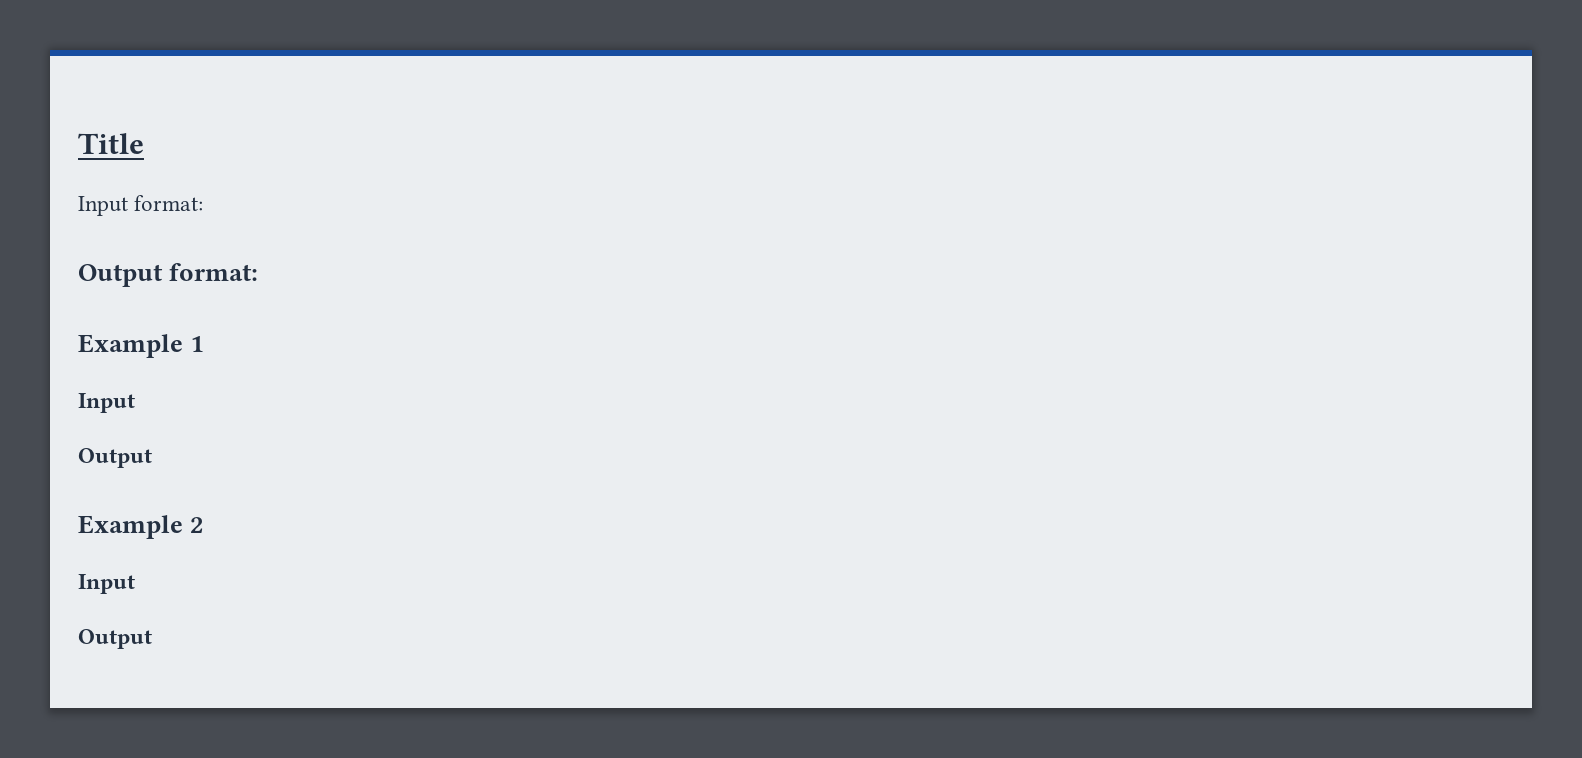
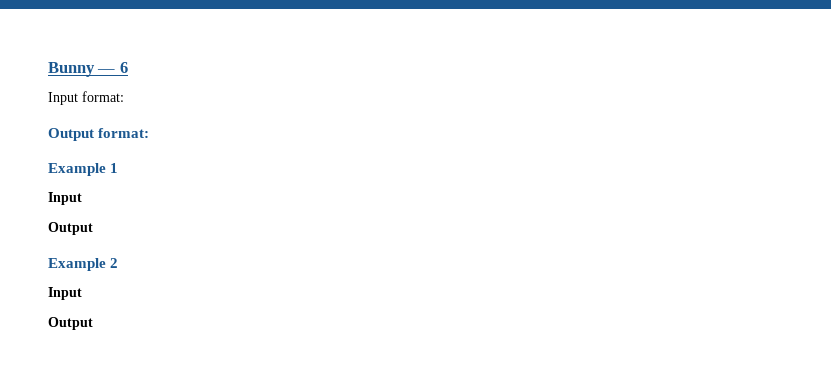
- Title
+ Bunny — 6

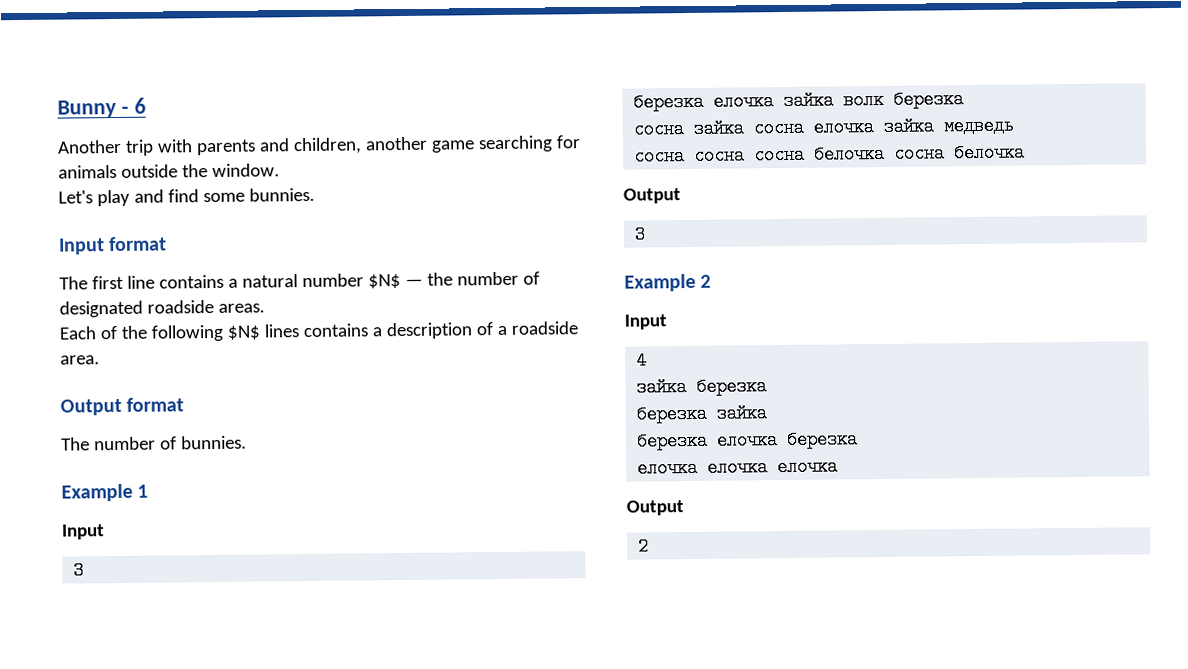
- Bunny — 6
+ Bunny - 6
- Input format:
- Output format:
+ Another trip with parents and children, another game searching for animals outside the window.
+ Let's play and find some bunnies.
+ Input format
+ The first line contains a natural number $N$ — the number of designated roadside areas.
+ Each of the following $N$ lines contains a description of a roadside area.
+ Output format
+ The number of bunnies.
  Example 1
  Input
+ 3
+ березка елочка зайка волк березка
+ сосна зайка сосна елочка зайка медведь
+ сосна сосна сосна белочка сосна белочка
  Output
+ 3
  Example 2
  Input
+ 4
+ зайка березка
+ березка зайка
+ березка елочка березка
+ елочка елочка елочка
  Output
+ 2

